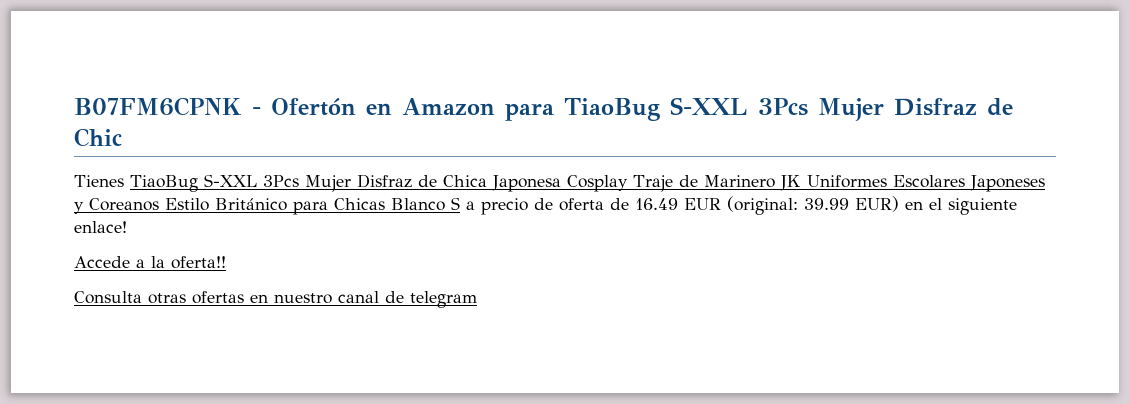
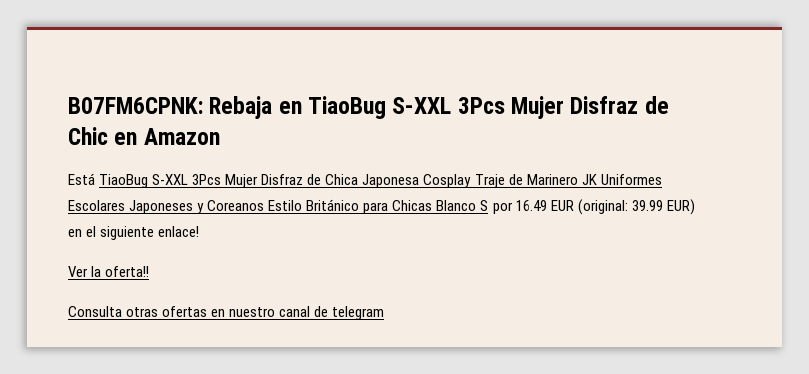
- B07FM6CPNK - Ofertón en Amazon para TiaoBug S-XXL 3Pcs Mujer Disfraz de Chic
- Tienes TiaoBug S-XXL 3Pcs Mujer Disfraz de Chica Japonesa Cosplay Traje de Marinero JK Uniformes Escolares Japoneses y Coreanos Estilo Británico para Chicas Blanco S a precio de oferta de 16.49 EUR (original: 39.99 EUR) en el siguiente enlace!
+ B07FM6CPNK: Rebaja en TiaoBug S-XXL 3Pcs Mujer Disfraz de Chic en Amazon
+ Está TiaoBug S-XXL 3Pcs Mujer Disfraz de Chica Japonesa Cosplay Traje de Marinero JK Uniformes Escolares Japoneses y Coreanos Estilo Británico para Chicas Blanco S por 16.49 EUR (original: 39.99 EUR) en el siguiente enlace!
- Accede a la oferta!!
+ Ver la oferta!!

